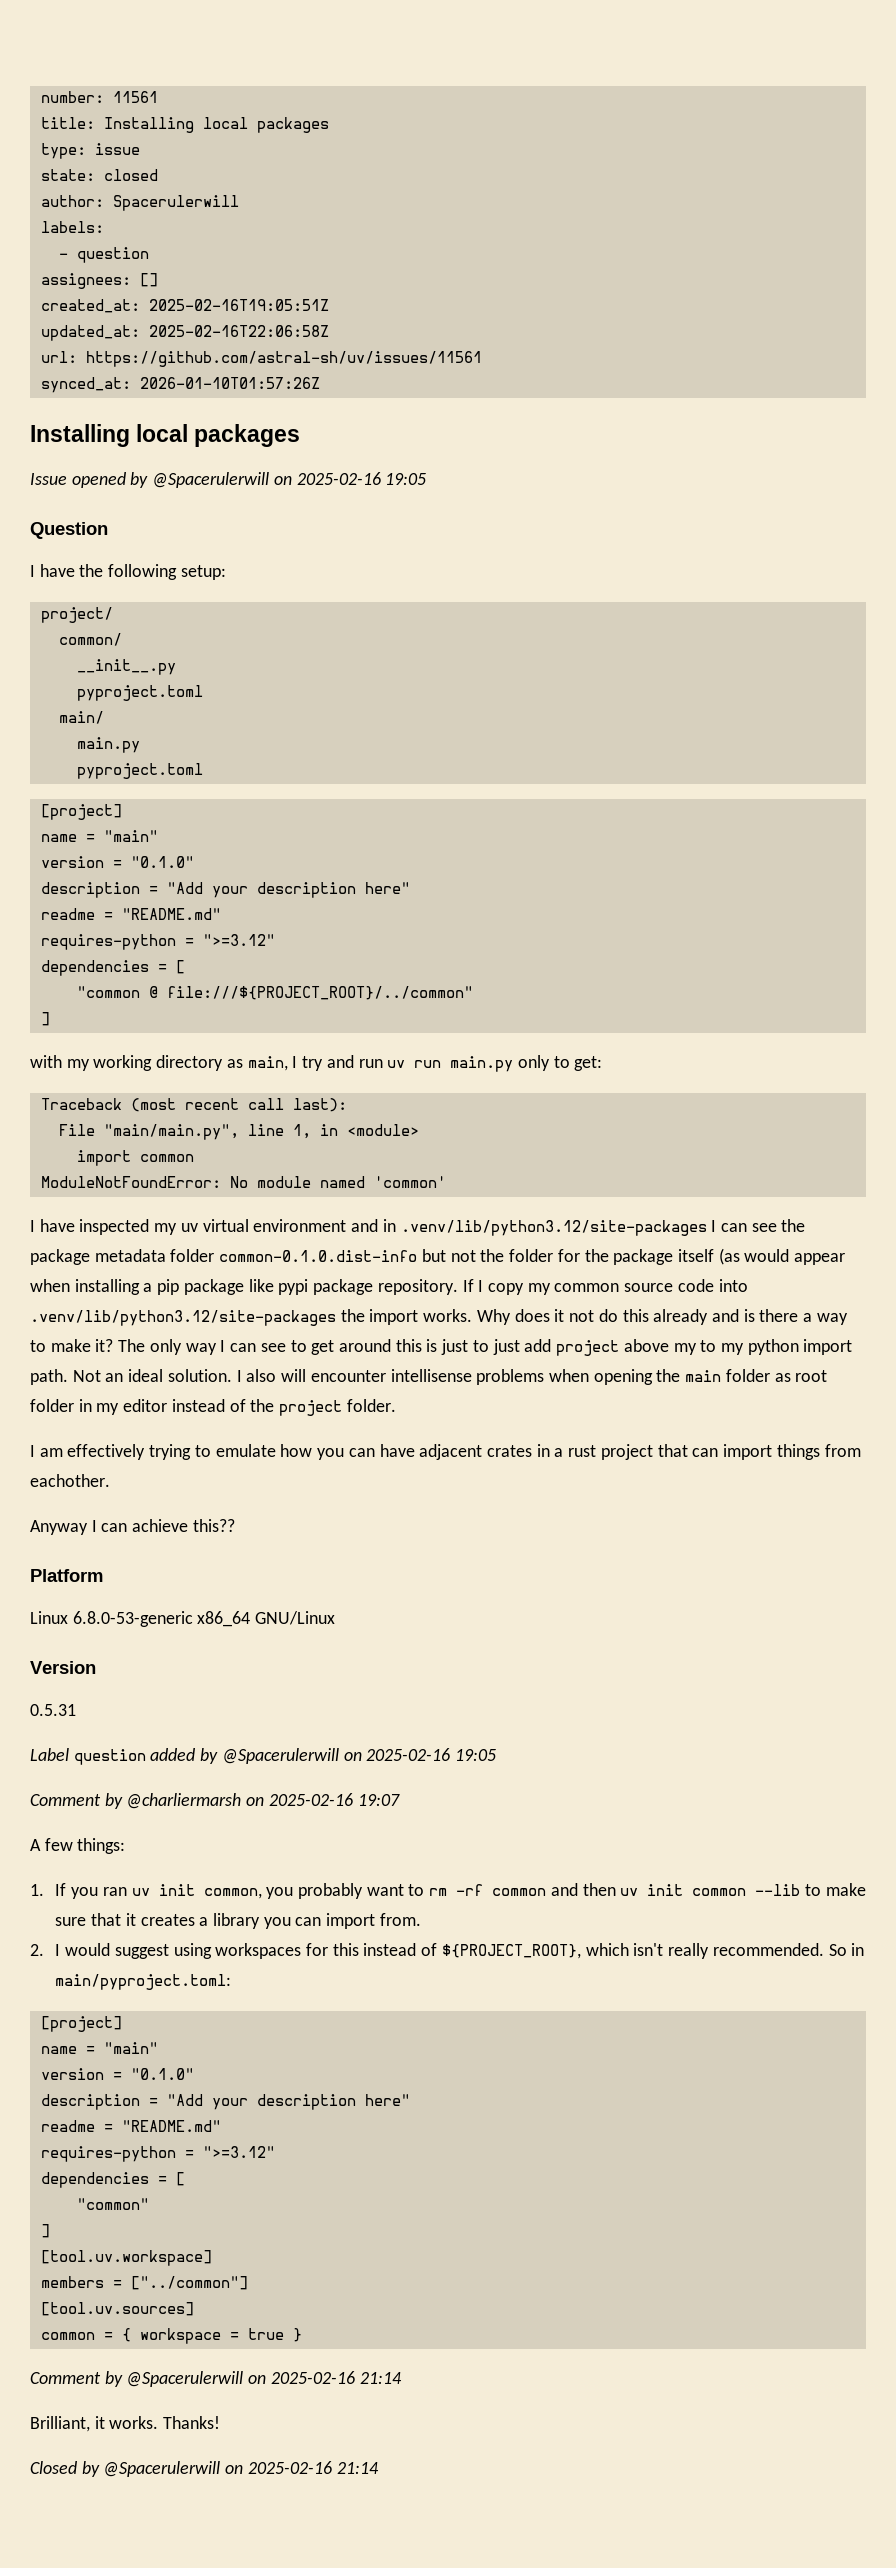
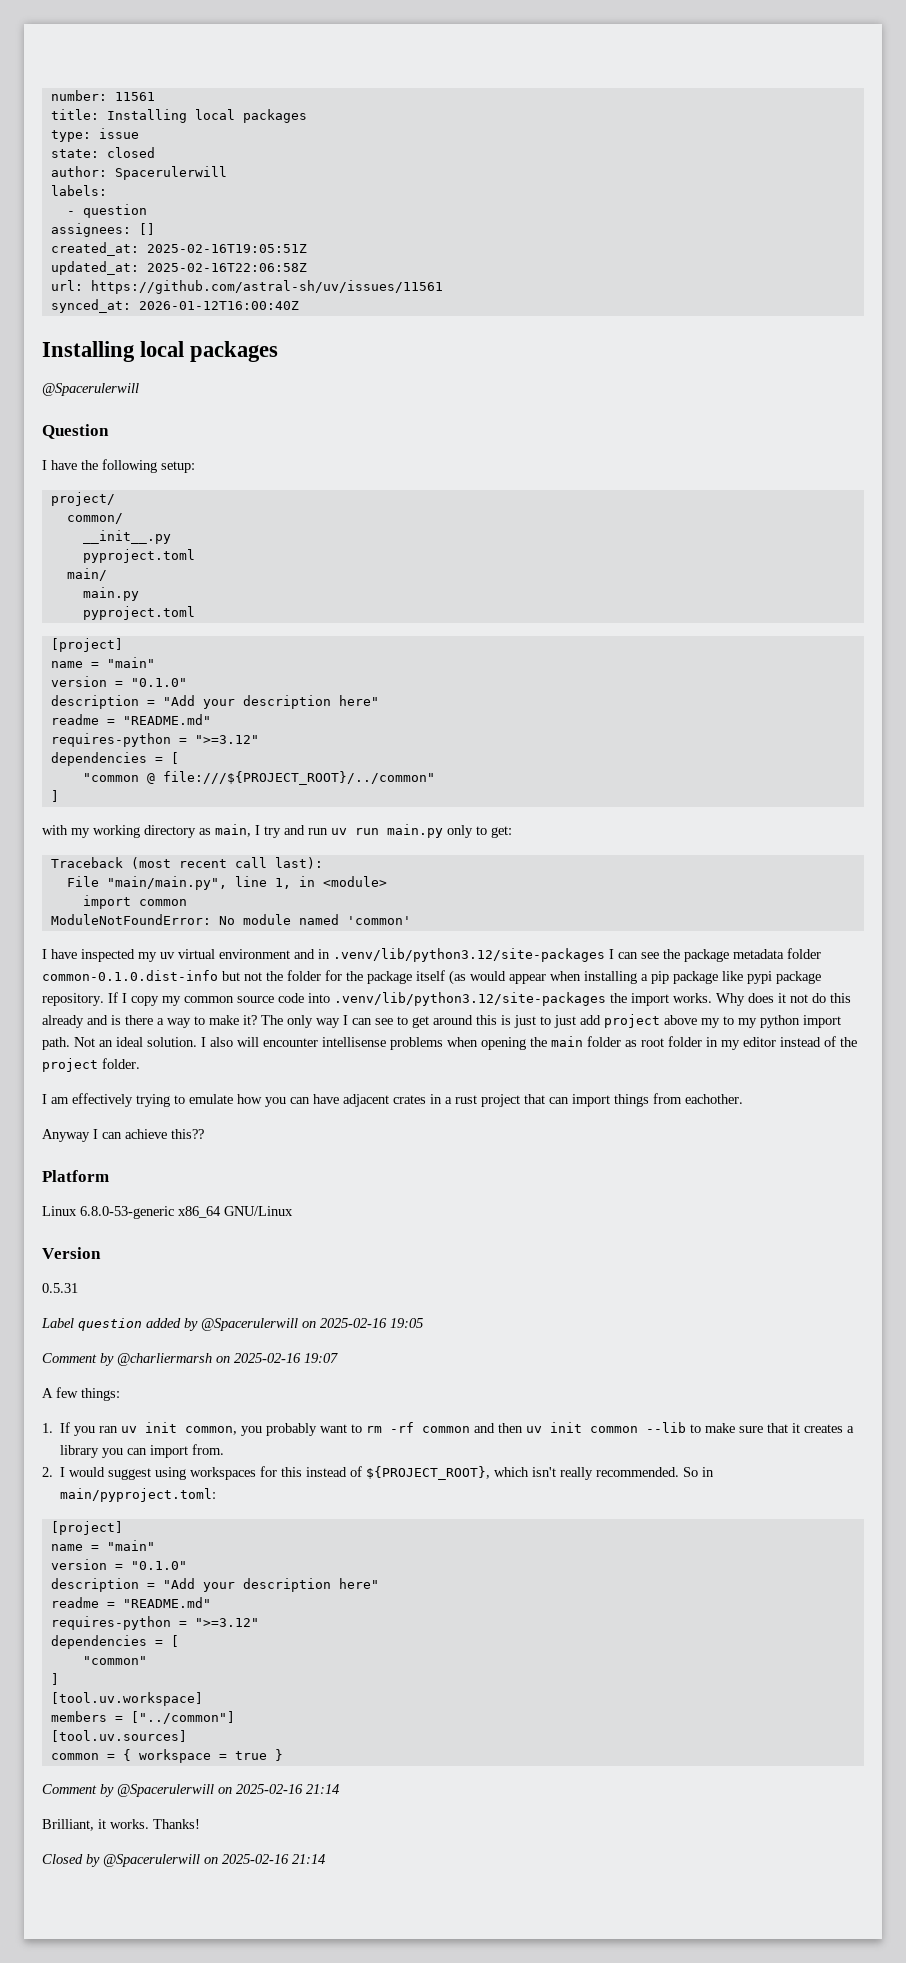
- synced_at: 2026-01-10T01:57:26Z
+ synced_at: 2026-01-12T16:00:40Z
  Installing local packages
- Issue opened by @Spacerulerwill on 2025-02-16 19:05
+ @Spacerulerwill

